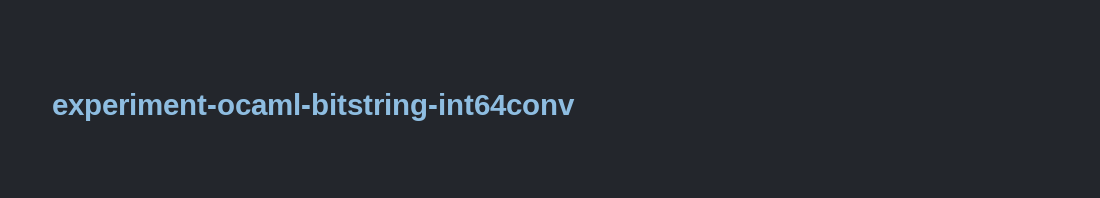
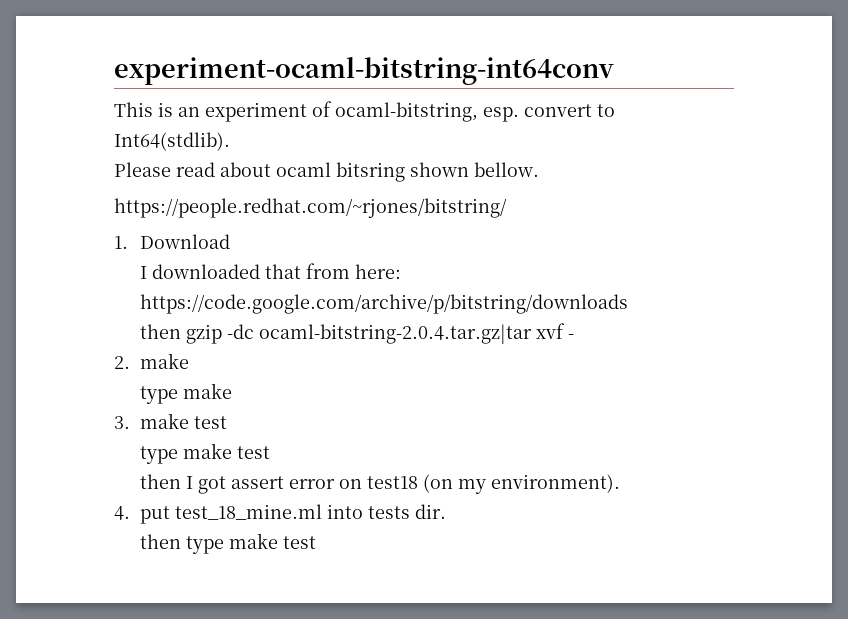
+ This is an experiment of ocaml-bitstring, esp. convert to Int64(stdlib).
+ Please read about ocaml bitsring shown bellow.
+ https://people.redhat.com/~rjones/bitstring/
+ 1. Download
+ I downloaded that from here: https://code.google.com/archive/p/bitstring/downloads
+ then gzip -dc ocaml-bitstring-2.0.4.tar.gz|tar xvf -
+ 2. make
+ type make
+ 3. make test
+ type make test
+ then I got assert error on test18 (on my environment).
+ 4. put test_18_mine.ml into tests dir.
+ then type make test

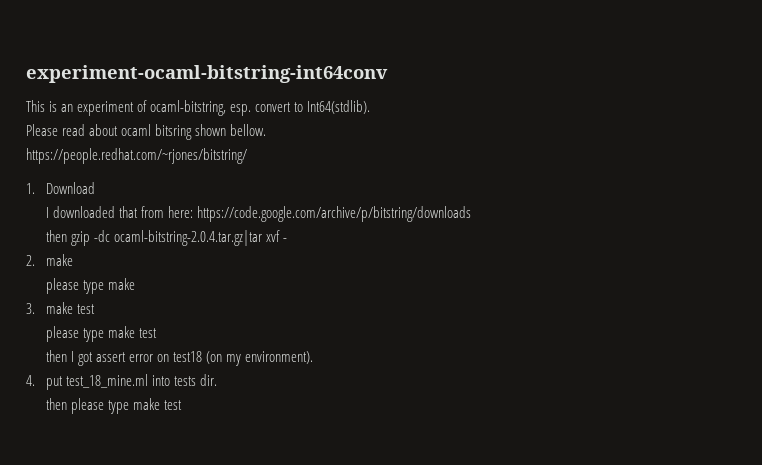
  2. make
- type make
+ please type make
  3. make test
- type make test
+ please type make test
- then type make test
+ then please type make test

